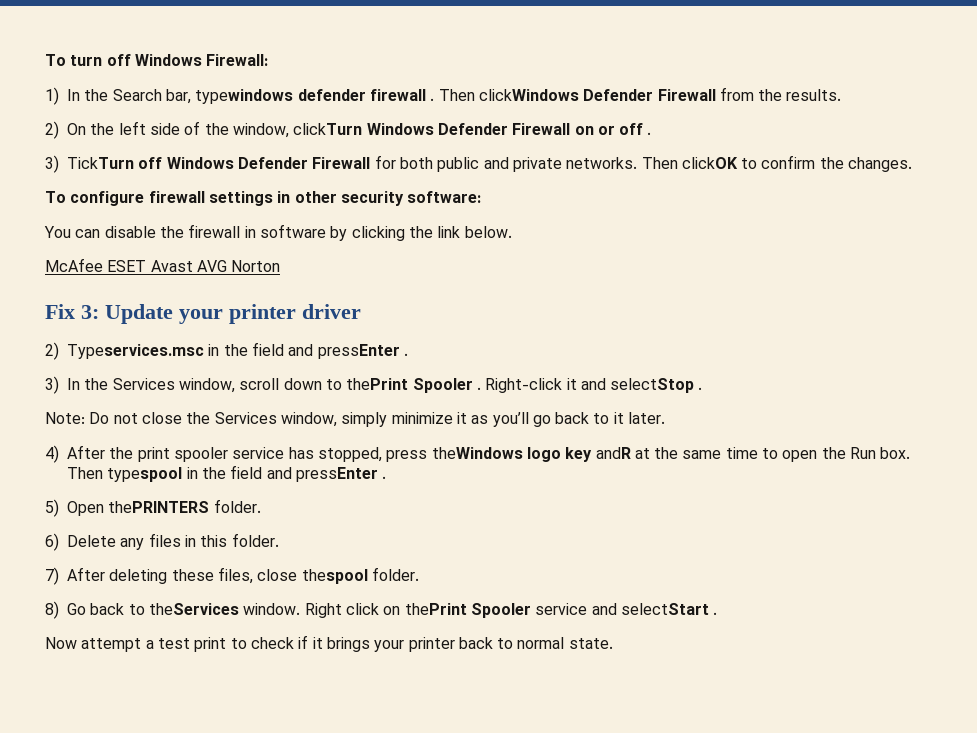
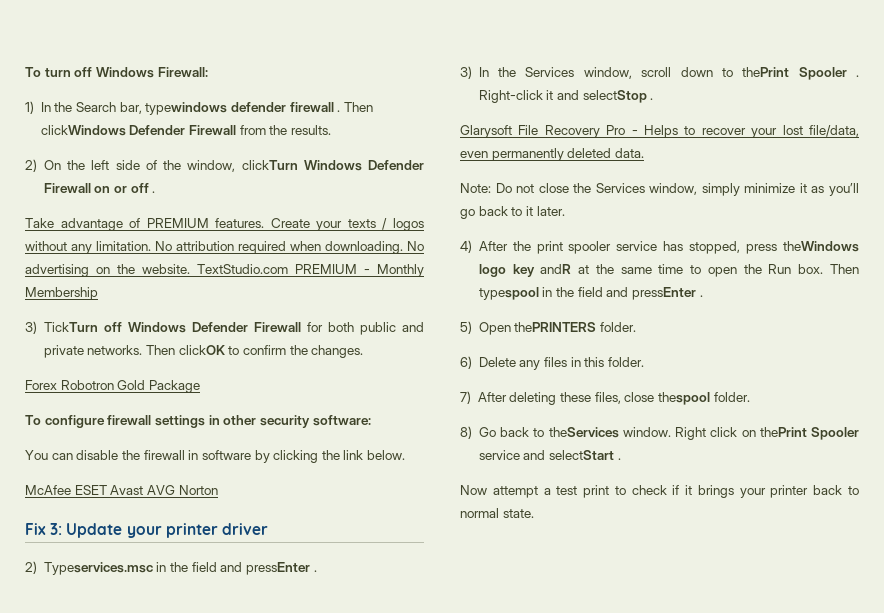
+ Take advantage of PREMIUM features. Create your texts / logos without any limitation. No attribution required when downloading. No advertising on the website. TextStudio.com PREMIUM - Monthly Membership
+ Forex Robotron Gold Package
+ Glarysoft File Recovery Pro - Helps to recover your lost file/data, even permanently deleted data.

